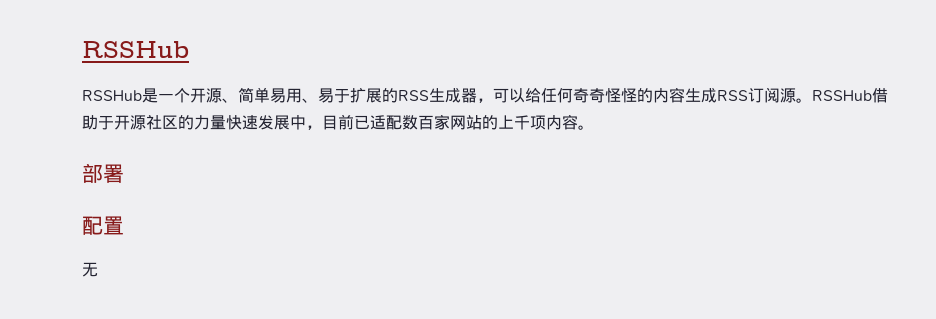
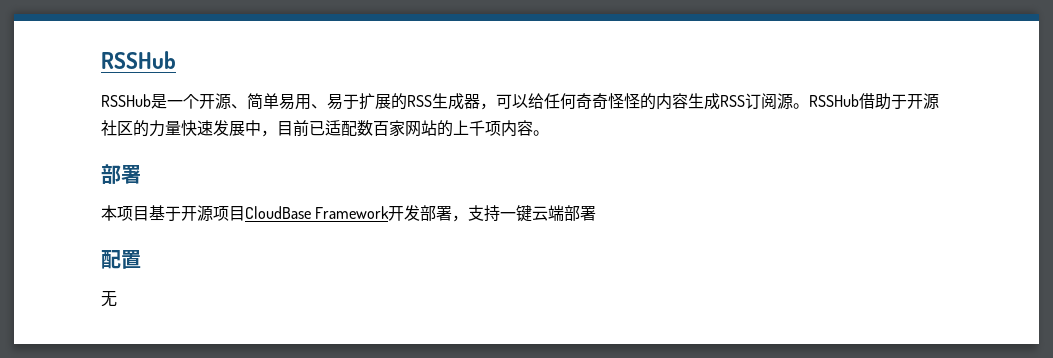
+ 本项目基于开源项目CloudBase Framework开发部署，支持一键云端部署

